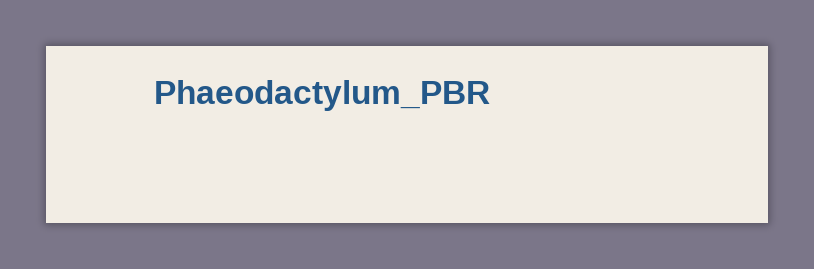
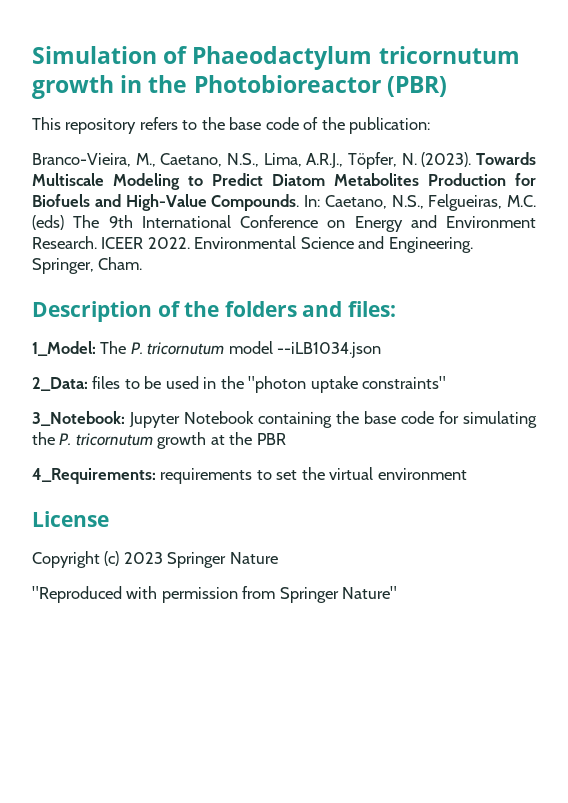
- Phaeodactylum_PBR
+ Simulation of Phaeodactylum tricornutum growth in the Photobioreactor (PBR)
+ This repository refers to the base code of the publication:
+ Branco-Vieira, M., Caetano, N.S., Lima, A.R.J., Töpfer, N. (2023). Towards Multiscale Modeling to Predict Diatom Metabolites Production for Biofuels and High-Value Compounds. In: Caetano, N.S., Felgueiras, M.C. (eds) The 9th International Conference on Energy and Environment Research. ICEER 2022. Environmental Science and Engineering. Springer, Cham.
+ Description of the folders and files:
+ 1_Model: The P. tricornutum model --iLB1034.json
+ 2_Data: files to be used in the "photon uptake constraints"
+ 3_Notebook: Jupyter Notebook containing the base code for simulating the P. tricornutum growth at the PBR
+ 4_Requirements: requirements to set the virtual environment
+ License
+ Copyright (c) 2023 Springer Nature
+ "Reproduced with permission from Springer Nature"

